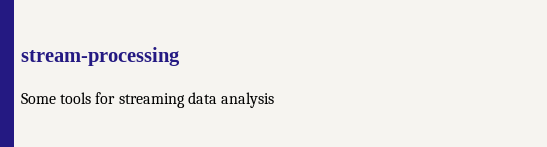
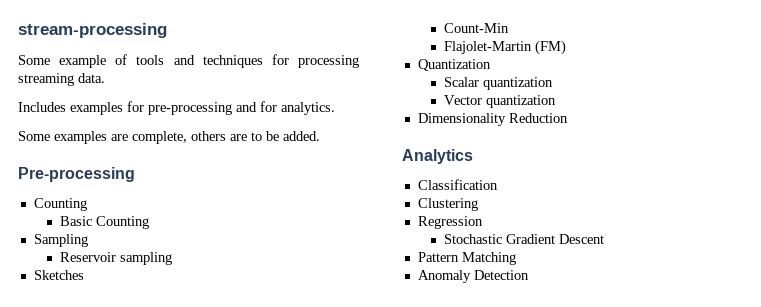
- Some tools for streaming data analysis
+ Some example of tools and techniques for processing streaming data.
+ Includes examples for pre-processing and for analytics.
+ Some examples are complete, others are to be added.
+ Pre-processing
+ Counting
+ Basic Counting
+ Sampling
+ Reservoir sampling
+ Sketches
+ Count-Min
+ Flajolet-Martin (FM)
+ Quantization
+ Scalar quantization
+ Vector quantization
+ Dimensionality Reduction
+ Analytics
+ Classification
+ Clustering
+ Regression
+ Stochastic Gradient Descent
+ Pattern Matching
+ Anomaly Detection

